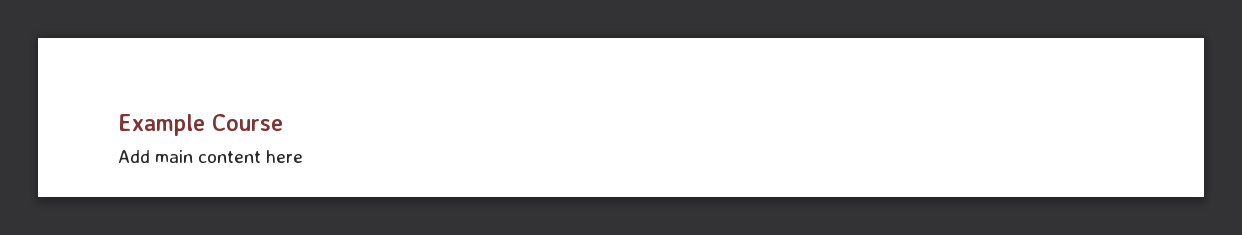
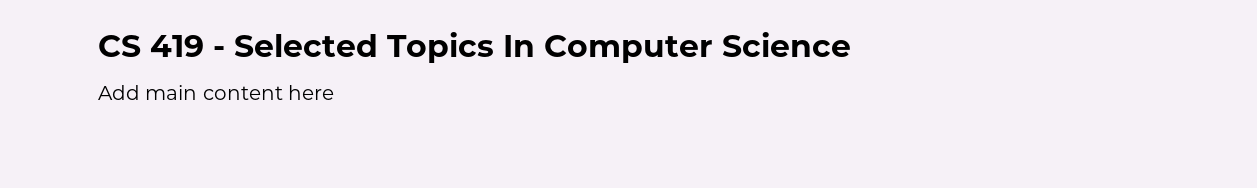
- Example Course
+ CS 419 - Selected Topics In Computer Science

